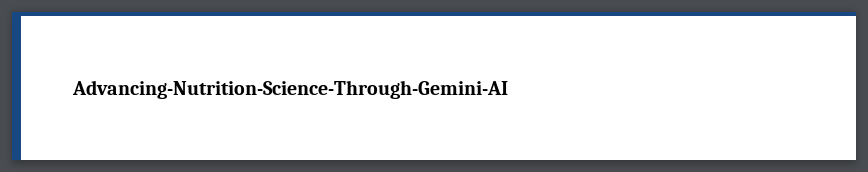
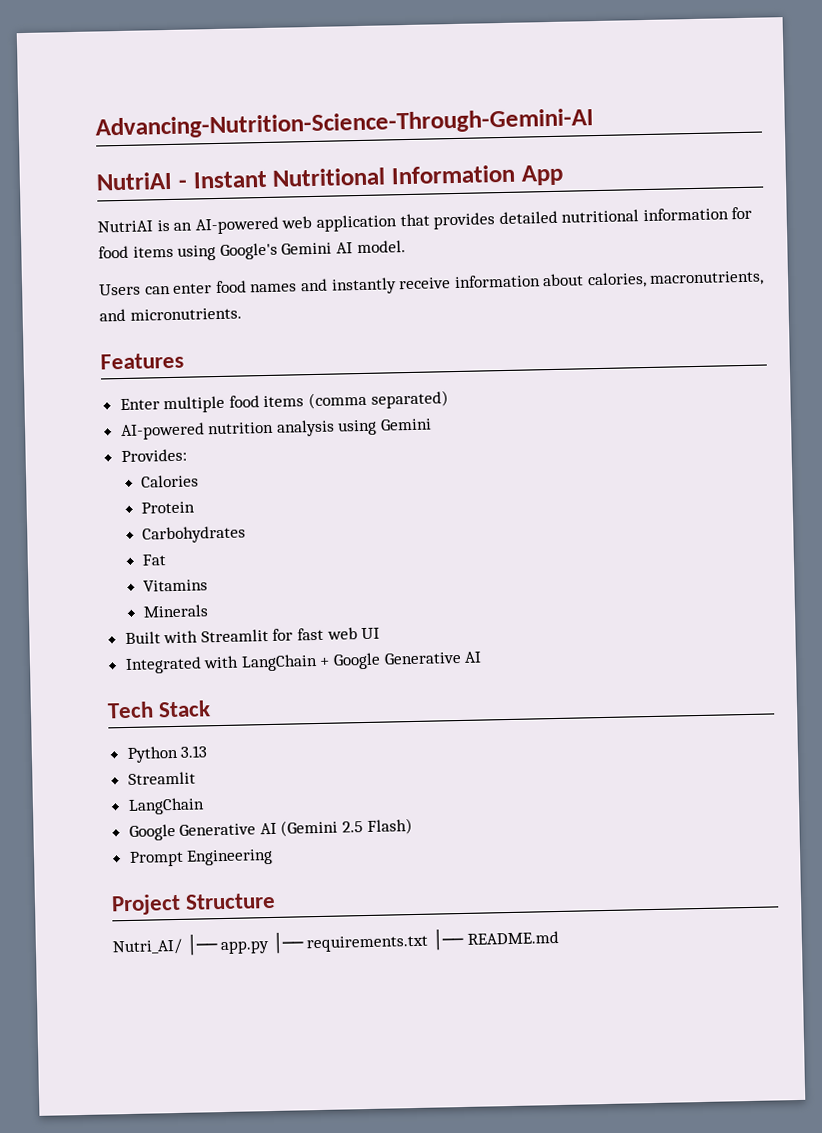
+ NutriAI - Instant Nutritional Information App
+ NutriAI is an AI-powered web application that provides detailed nutritional information for food items using Google's Gemini AI model.
+ Users can enter food names and instantly receive information about calories, macronutrients, and micronutrients.
+ Features
+ Enter multiple food items (comma separated)
+ AI-powered nutrition analysis using Gemini
+ Provides:
+ Calories
+ Protein
+ Carbohydrates
+ Fat
+ Vitamins
+ Minerals
+ Built with Streamlit for fast web UI
+ Integrated with LangChain + Google Generative AI
+ Tech Stack
+ Python 3.13
+ Streamlit
+ LangChain
+ Google Generative AI (Gemini 2.5 Flash)
+ Prompt Engineering
+ Project Structure
+ Nutri_AI/ │── app.py │── requirements.txt │── README.md

